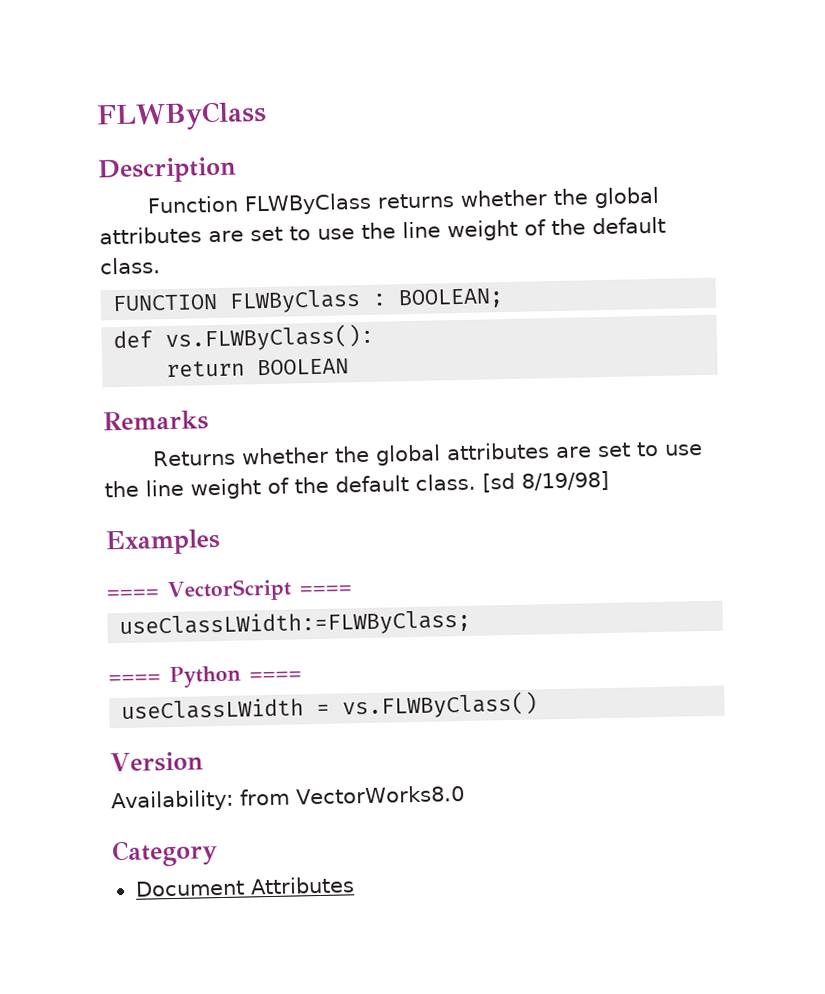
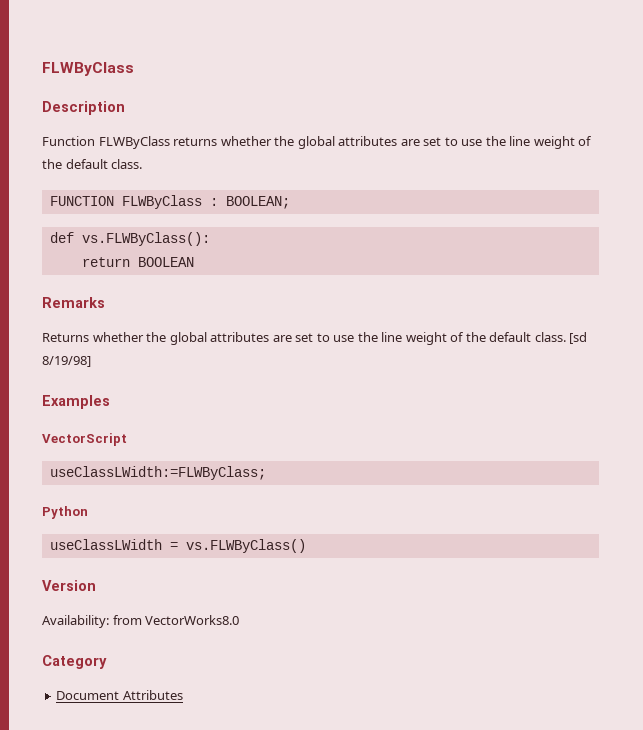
- ==== VectorScript ====
+ VectorScript
- ==== Python ====
+ Python

